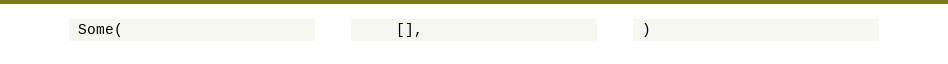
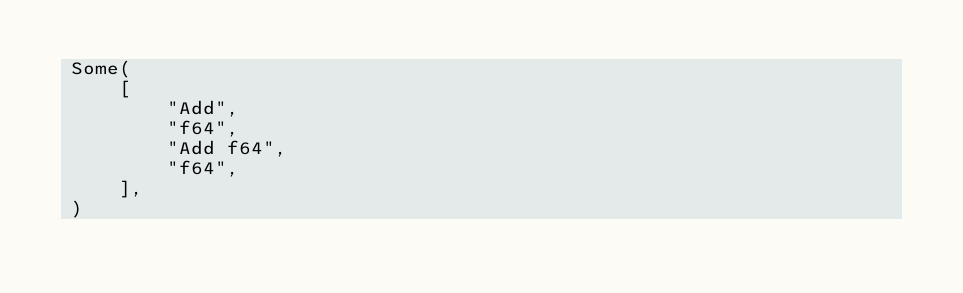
- [],
+ [
+ "Add",
+ "f64",
+ "Add f64",
+ "f64",
+ ],

